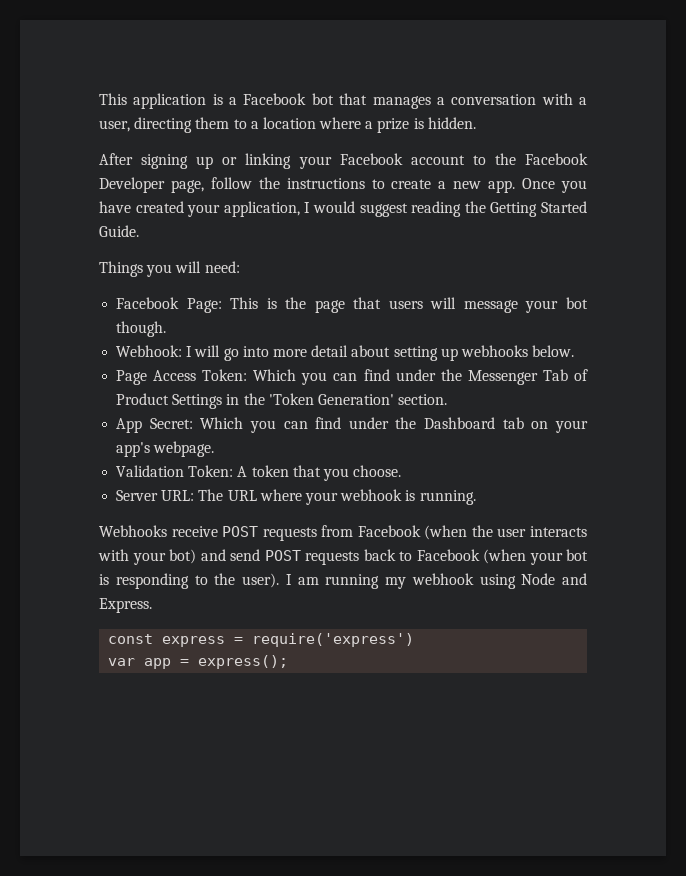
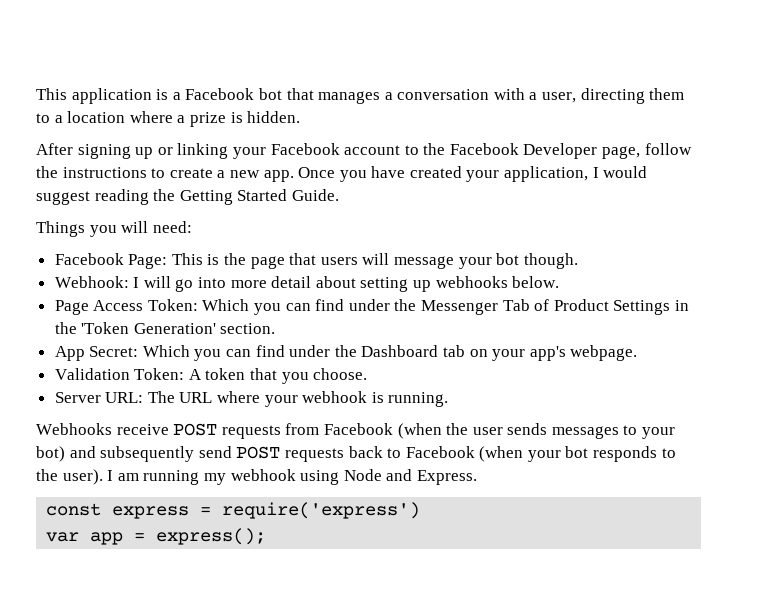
- Webhooks receive POST requests from Facebook (when the user interacts with your bot) and send POST requests back to Facebook (when your bot is responding to the user).
+ Webhooks receive POST requests from Facebook (when the user sends messages to your bot) and subsequently send POST requests back to Facebook (when your bot responds to the user).

